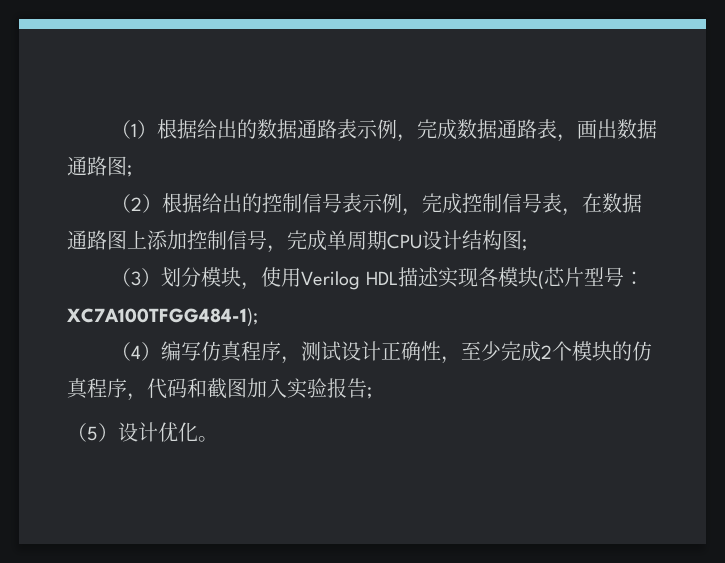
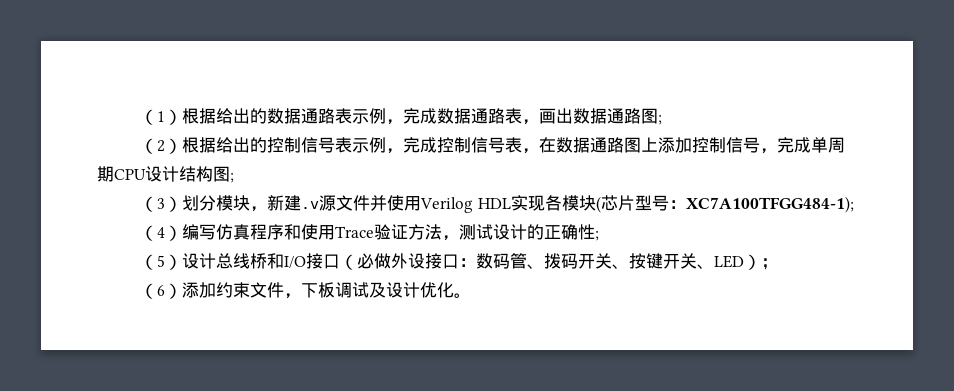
- （3）划分模块，使用Verilog HDL描述实现各模块(芯片型号：XC7A100TFGG484-1);
+ （3）划分模块，新建.v源文件并使用Verilog HDL实现各模块(芯片型号：XC7A100TFGG484-1);
- （4）编写仿真程序，测试设计正确性，至少完成2个模块的仿真程序，代码和截图加入实验报告;
- （5）设计优化。
+ （4）编写仿真程序和使用Trace验证方法，测试设计的正确性;
+ （5）设计总线桥和I/O接口（必做外设接口：数码管、拨码开关、按键开关、LED）；
+ （6）添加约束文件，下板调试及设计优化。

